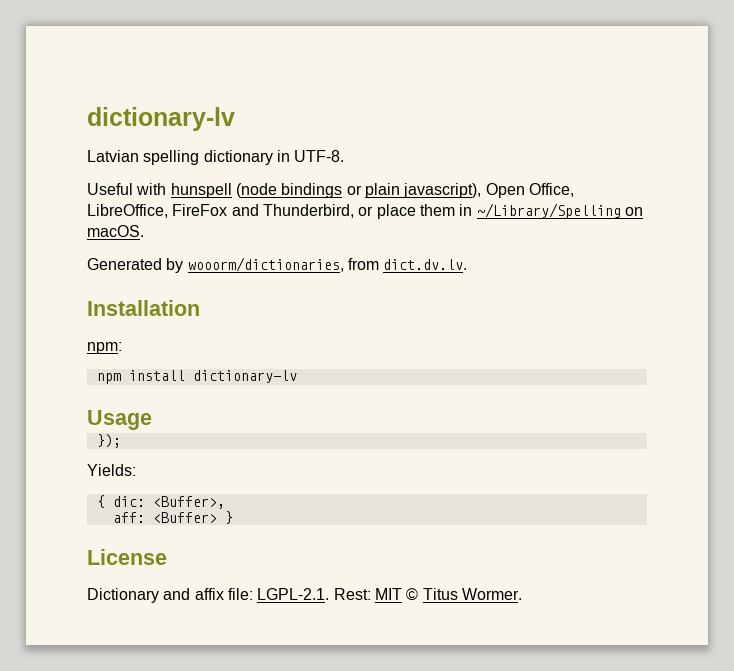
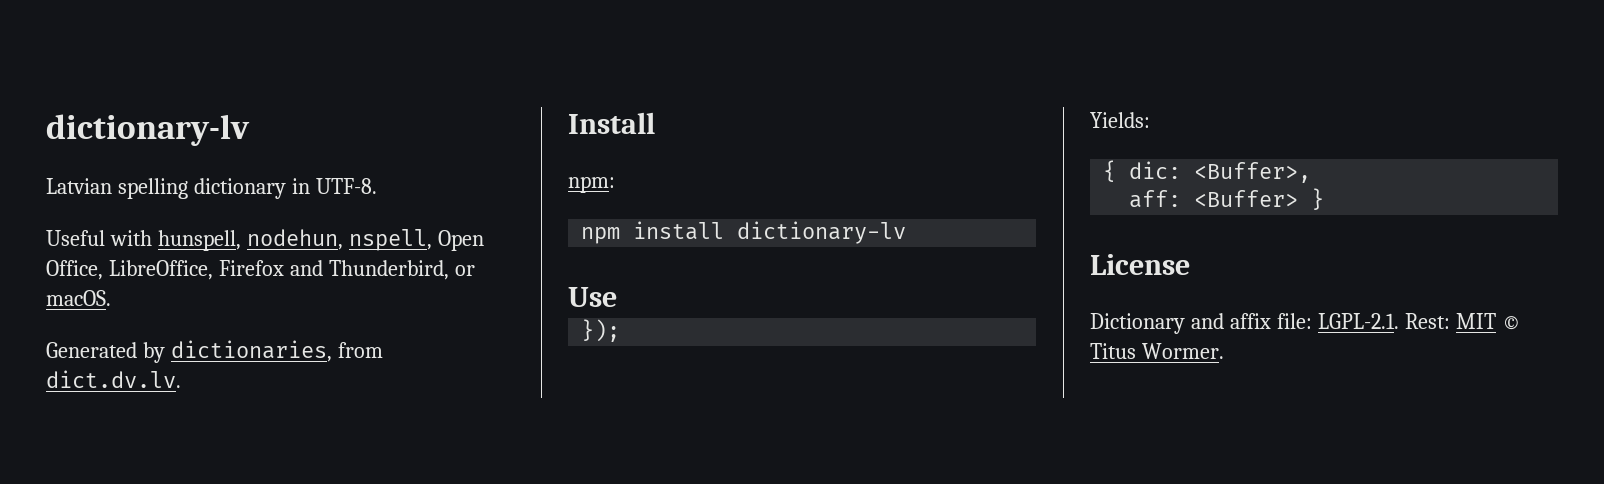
- Useful with hunspell (node bindings or plain javascript), Open Office, LibreOffice, FireFox and Thunderbird, or place them in ~/Library/Spelling on macOS.
+ Useful with hunspell, nodehun, nspell, Open Office, LibreOffice, Firefox and Thunderbird, or macOS.
- Generated by wooorm/dictionaries, from dict.dv.lv.
+ Generated by dictionaries, from dict.dv.lv.
- Installation
+ Install
- Usage
+ Use

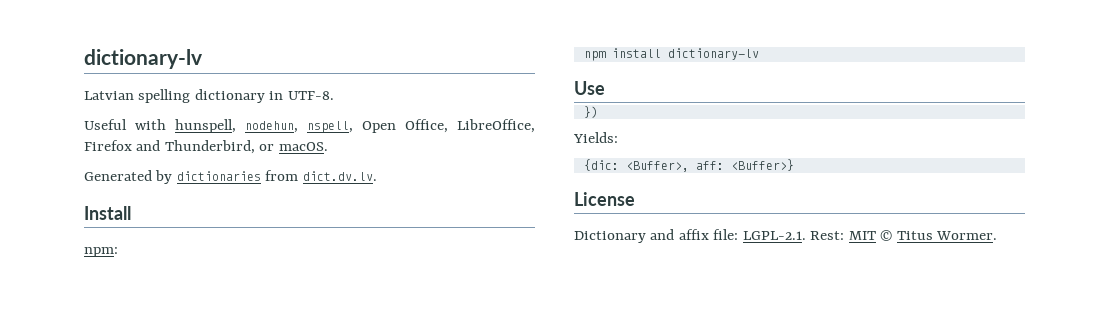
- Generated by dictionaries, from dict.dv.lv.
+ Generated by dictionaries from dict.dv.lv.
- });
+ })
- { dic: <Buffer>,
- aff: <Buffer> }
+ {dic: <Buffer>, aff: <Buffer>}

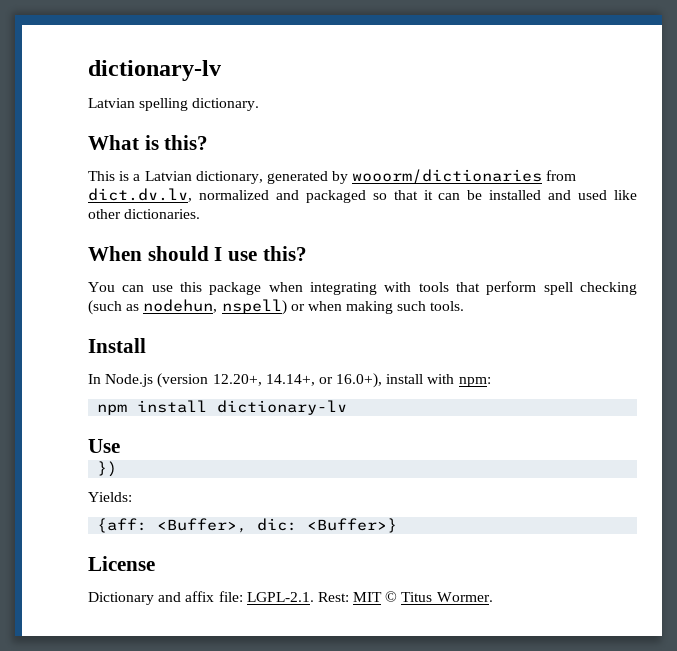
- Latvian spelling dictionary in UTF-8.
- Useful with hunspell, nodehun, nspell, Open Office, LibreOffice, Firefox and Thunderbird, or macOS.
- Generated by dictionaries from dict.dv.lv.
+ Latvian spelling dictionary.
+ What is this?
+ This is a Latvian dictionary, generated by wooorm/dictionaries from dict.dv.lv, normalized and packaged so that it can be installed and used like other dictionaries.
+ When should I use this?
+ You can use this package when integrating with tools that perform spell checking (such as nodehun, nspell) or when making such tools.
  Install
- npm:
+ In Node.js (version 12.20+, 14.14+, or 16.0+), install with npm:
- {dic: <Buffer>, aff: <Buffer>}
+ {aff: <Buffer>, dic: <Buffer>}

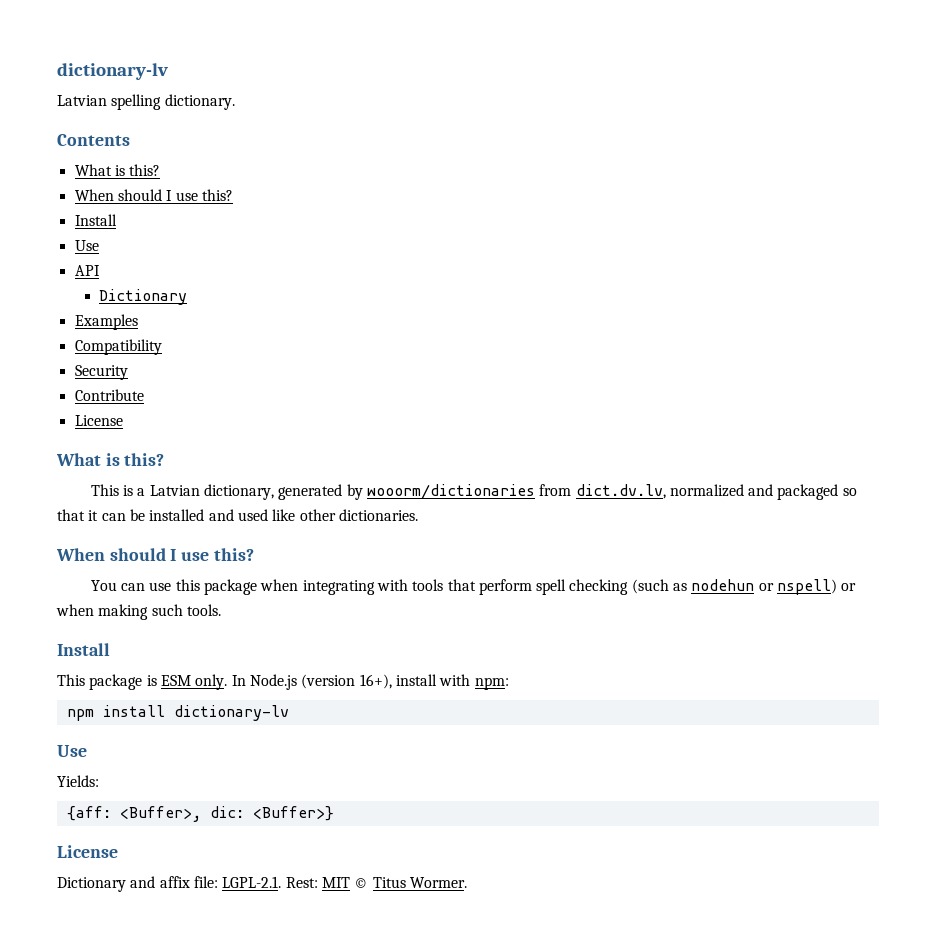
+ Contents
+ What is this?
+ When should I use this?
+ Install
+ Use
+ API
+ Dictionary
+ Examples
+ Compatibility
+ Security
+ Contribute
+ License
- You can use this package when integrating with tools that perform spell checking (such as nodehun, nspell) or when making such tools.
+ You can use this package when integrating with tools that perform spell checking (such as nodehun or nspell) or when making such tools.
- In Node.js (version 12.20+, 14.14+, or 16.0+), install with npm:
+ This package is ESM only. In Node.js (version 16+), install with npm:
- })

